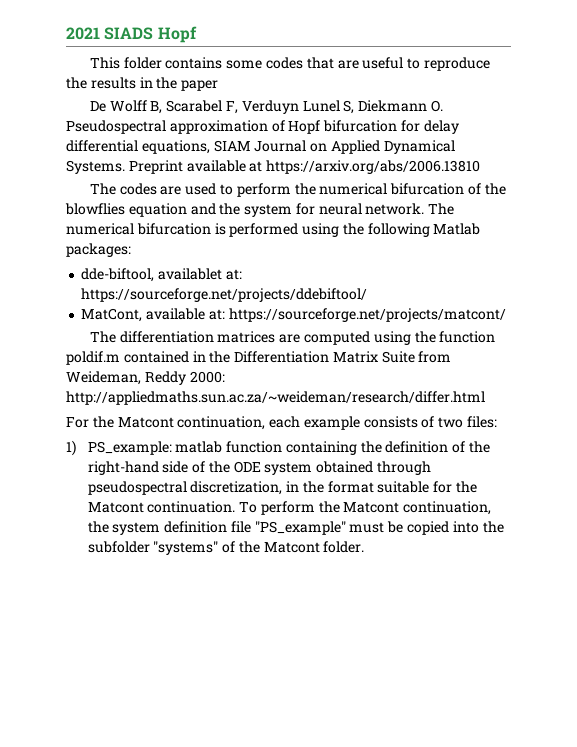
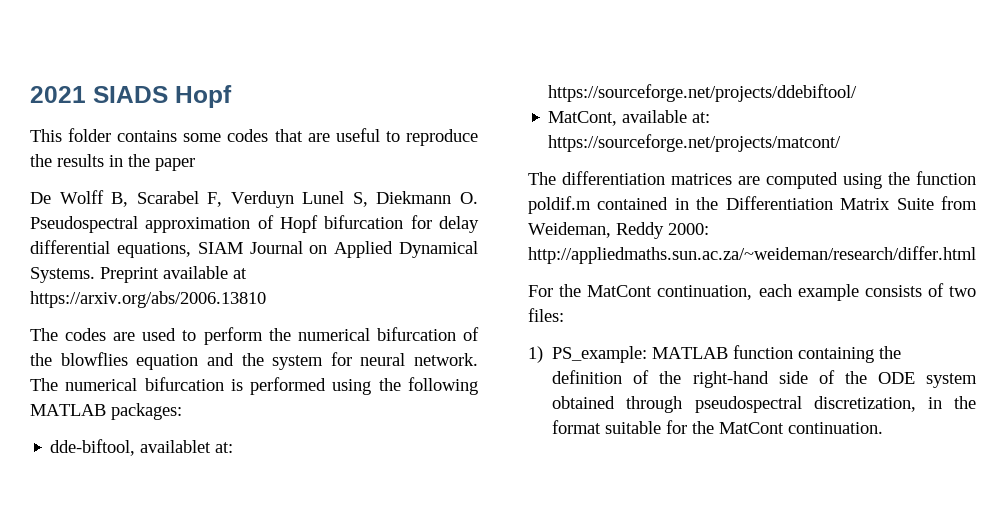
- The numerical bifurcation is performed using the following Matlab packages:
+ The numerical bifurcation is performed using the following MATLAB packages:
- For the Matcont continuation, each example consists of two files:
+ For the MatCont continuation, each example consists of two files:
- 1) PS_example: matlab function containing the definition of the right-hand side of the ODE system obtained through pseudospectral discretization, in the format suitable for the Matcont continuation. To perform the Matcont continuation, the system definition file "PS_example" must be copied into the subfolder "systems" of the Matcont folder.
+ 1) PS_example: MATLAB function containing the definition of the right-hand side of the ODE system obtained through pseudospectral discretization, in the format suitable for the MatCont continuation.

